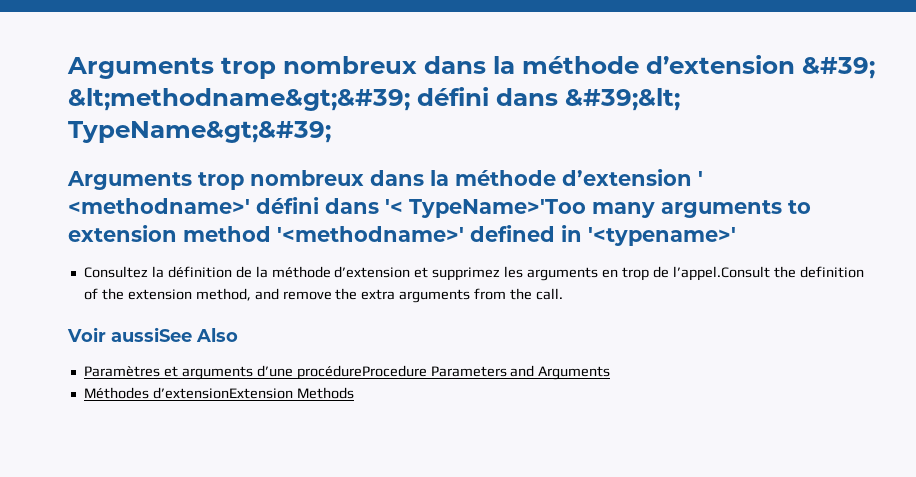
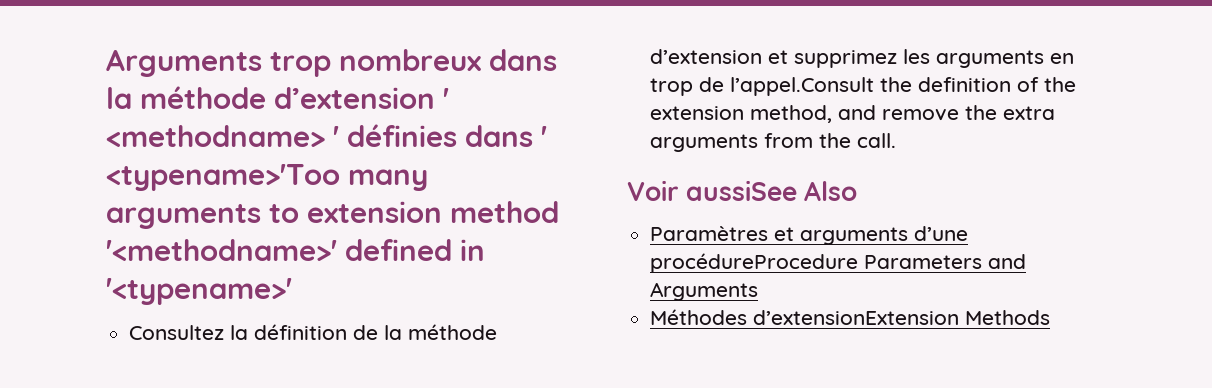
- Arguments trop nombreux dans la méthode d’extension &#39; &lt;methodname&gt;&#39; défini dans &#39;&lt; TypeName&gt;&#39;
- Arguments trop nombreux dans la méthode d’extension ' <methodname>' défini dans '< TypeName>'Too many arguments to extension method '<methodname>' defined in '<typename>'
+ Arguments trop nombreux dans la méthode d’extension ' <methodname> ' définies dans ' <typename>'Too many arguments to extension method '<methodname>' defined in '<typename>'

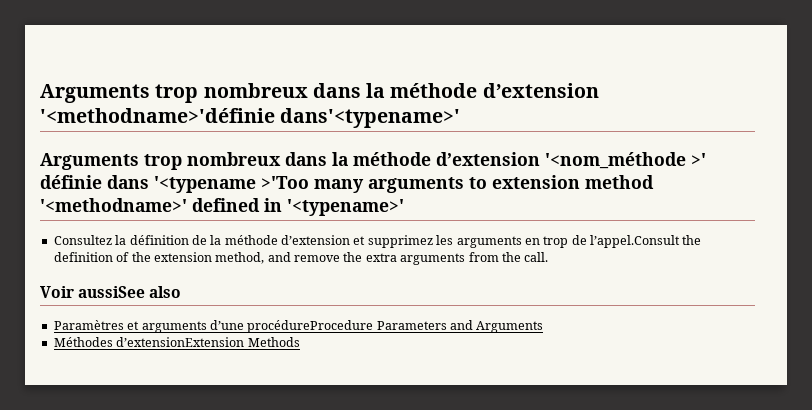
- Arguments trop nombreux dans la méthode d’extension ' <methodname> ' définies dans ' <typename>'Too many arguments to extension method '<methodname>' defined in '<typename>'
+ Arguments trop nombreux dans la méthode d’extension '<methodname>'définie dans'<typename>'
+ Arguments trop nombreux dans la méthode d’extension '<nom_méthode >' définie dans '<typename >'Too many arguments to extension method '<methodname>' defined in '<typename>'
- Voir aussiSee Also
+ Voir aussiSee also

